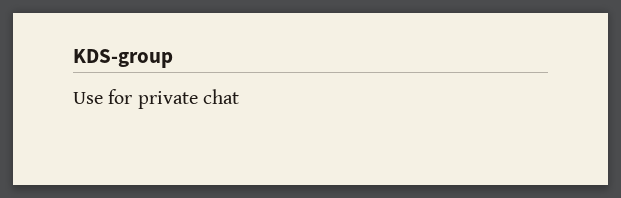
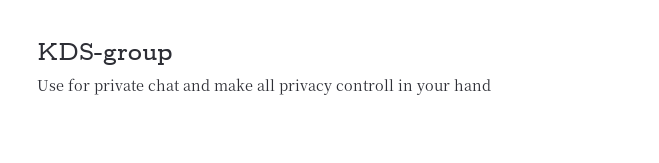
- Use for private chat
+ Use for private chat and make all privacy controll in your hand

